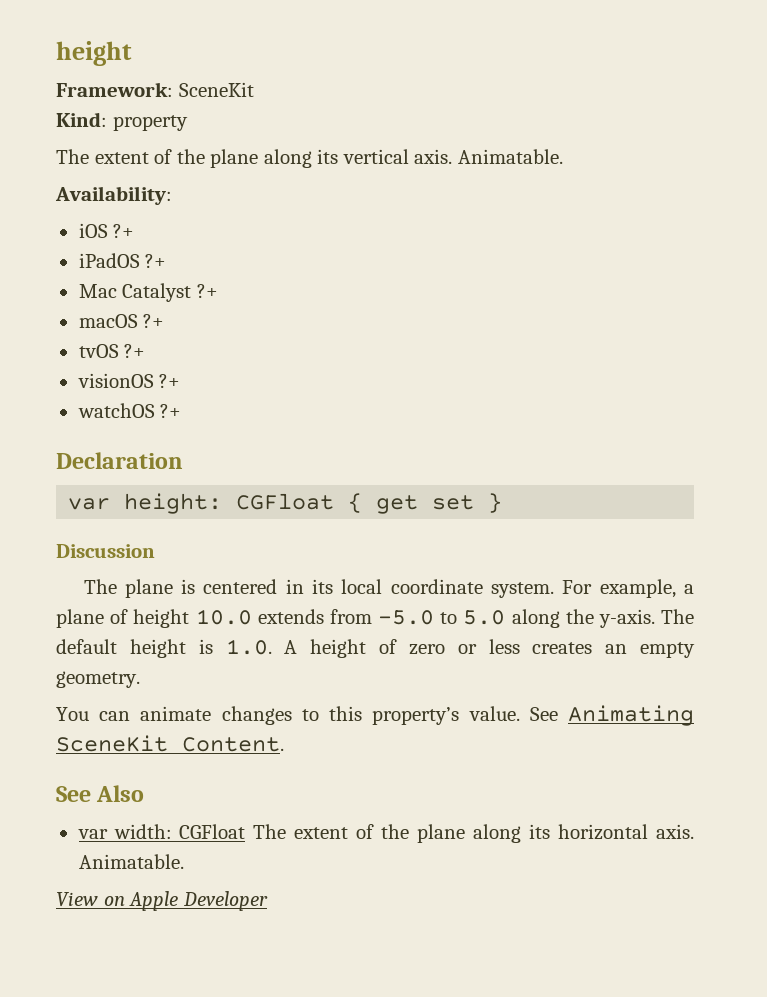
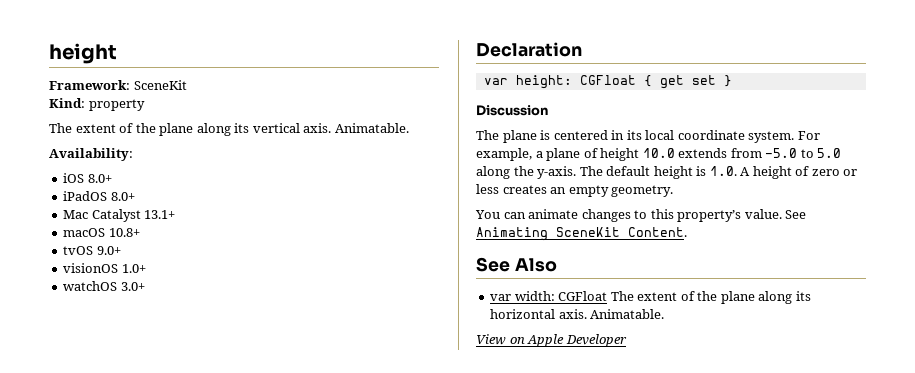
- iOS ?+
+ iOS 8.0+
- iPadOS ?+
+ iPadOS 8.0+
- Mac Catalyst ?+
+ Mac Catalyst 13.1+
- macOS ?+
+ macOS 10.8+
- tvOS ?+
+ tvOS 9.0+
- visionOS ?+
+ visionOS 1.0+
- watchOS ?+
+ watchOS 3.0+

